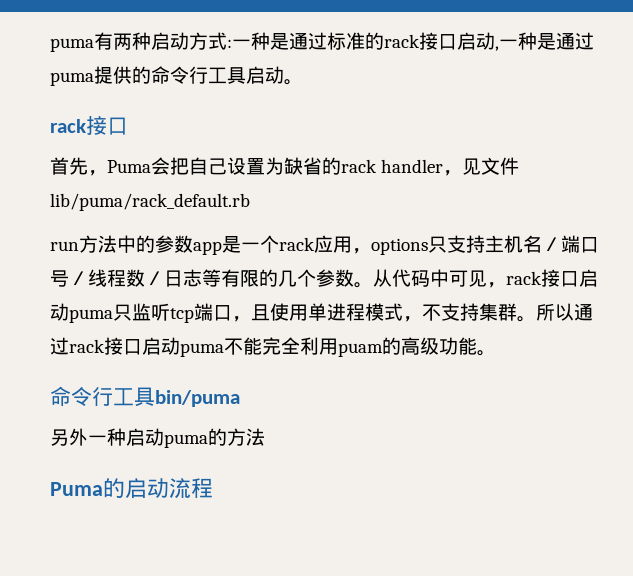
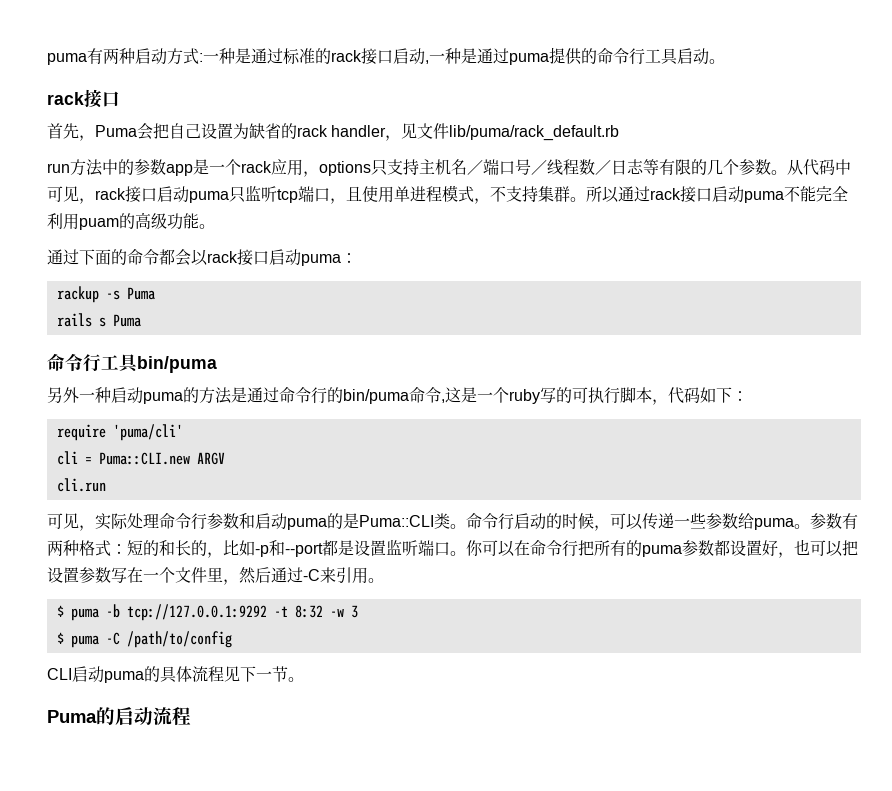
+ 通过下面的命令都会以rack接口启动puma：
+ rackup -s Puma
+ rails s Puma
- 另外一种启动puma的方法
+ 另外一种启动puma的方法是通过命令行的bin/puma命令,这是一个ruby写的可执行脚本，代码如下：
+ require 'puma/cli'
+ cli = Puma::CLI.new ARGV
+ cli.run
+ 可见，实际处理命令行参数和启动puma的是Puma::CLI类。命令行启动的时候，可以传递一些参数给puma。参数有两种格式：短的和长的，比如-p和--port都是设置监听端口。你可以在命令行把所有的puma参数都设置好，也可以把设置参数写在一个文件里，然后通过-C来引用。
+ $ puma -b tcp://127.0.0.1:9292 -t 8:32 -w 3
+ $ puma -C /path/to/config
+ CLI启动puma的具体流程见下一节。

